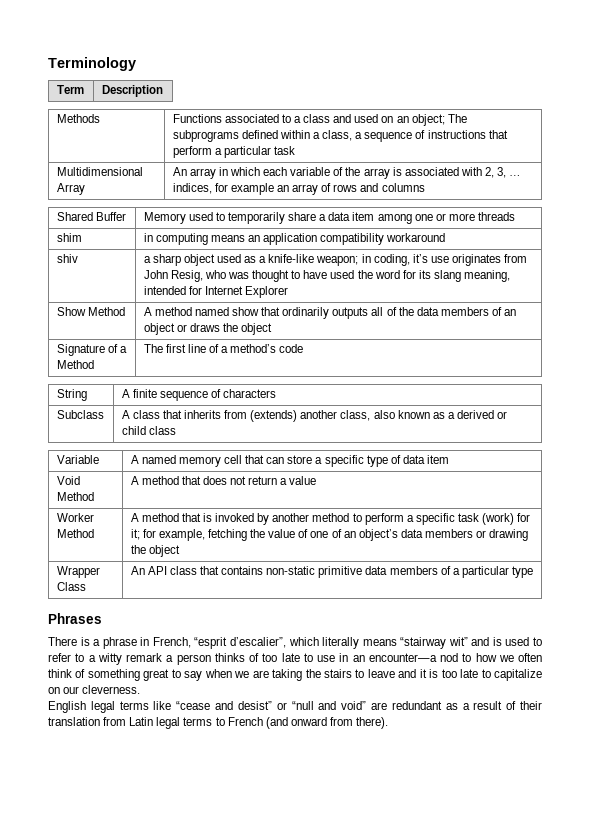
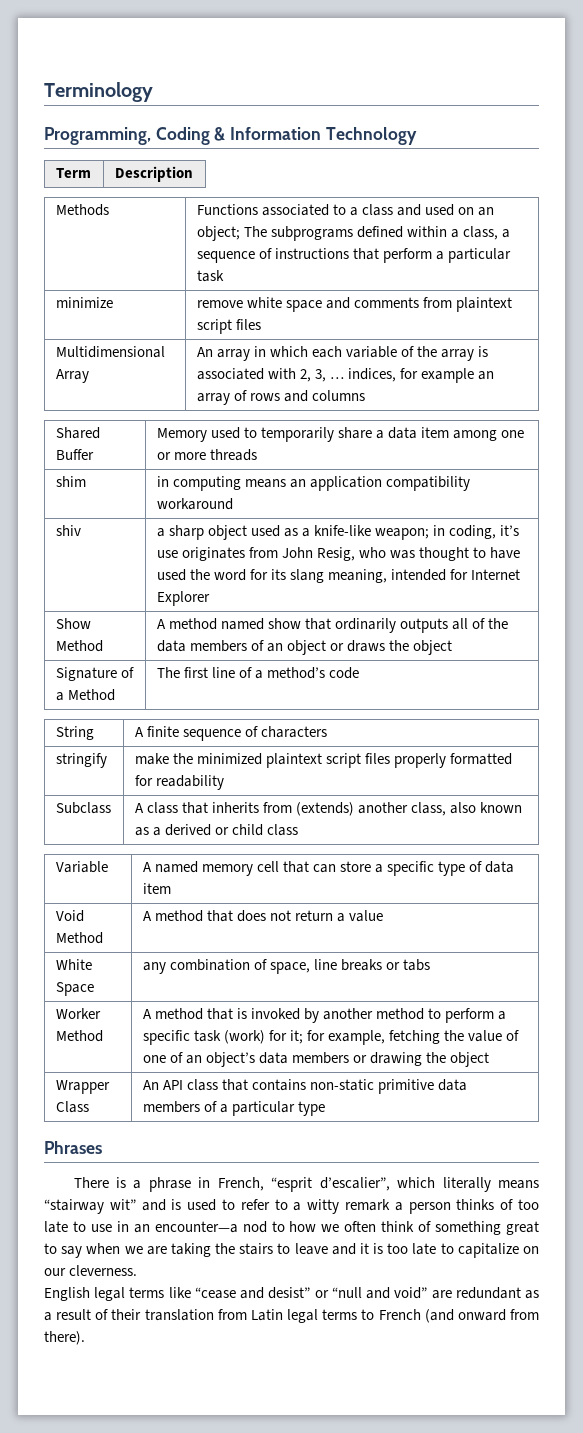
+ Programming, Coding & Information Technology
+ minimize | remove white space and comments from plaintext script files
+ stringify | make the minimized plaintext script files properly formatted for readability
+ White Space | any combination of space, line breaks or tabs

